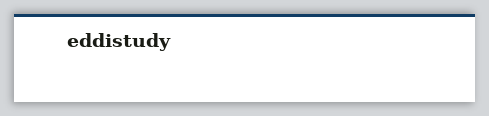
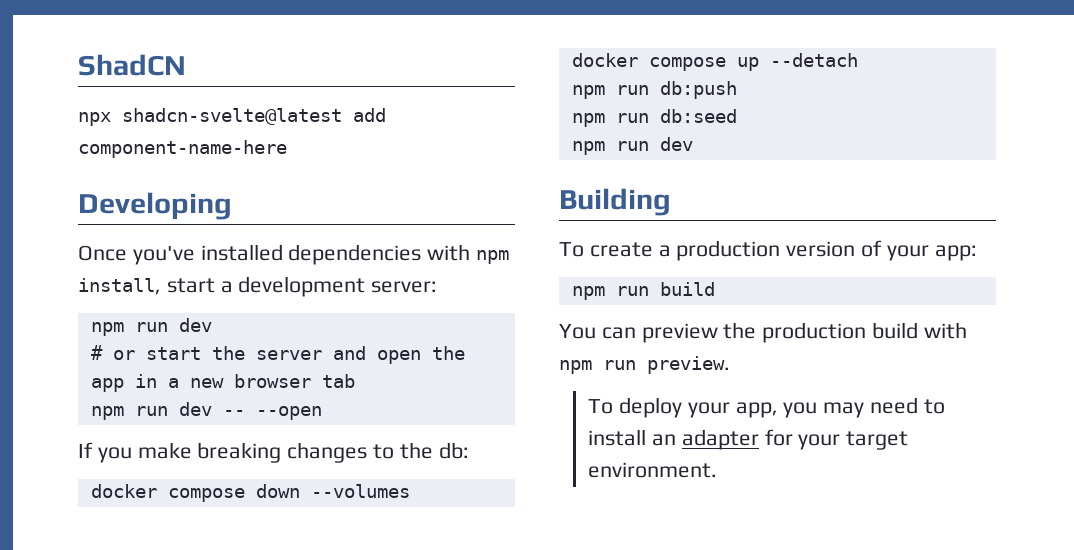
- eddistudy
+ ShadCN
+ npx shadcn-svelte@latest add component-name-here
+ Developing
+ Once you've installed dependencies with npm install, start a development server:
+ npm run dev
+ # or start the server and open the app in a new browser tab
+ npm run dev -- --open
+ If you make breaking changes to the db:
+ docker compose down --volumes
+ docker compose up --detach
+ npm run db:push
+ npm run db:seed
+ npm run dev
+ Building
+ To create a production version of your app:
+ npm run build
+ You can preview the production build with npm run preview.
+ To deploy your app, you may need to install an adapter for your target environment.

